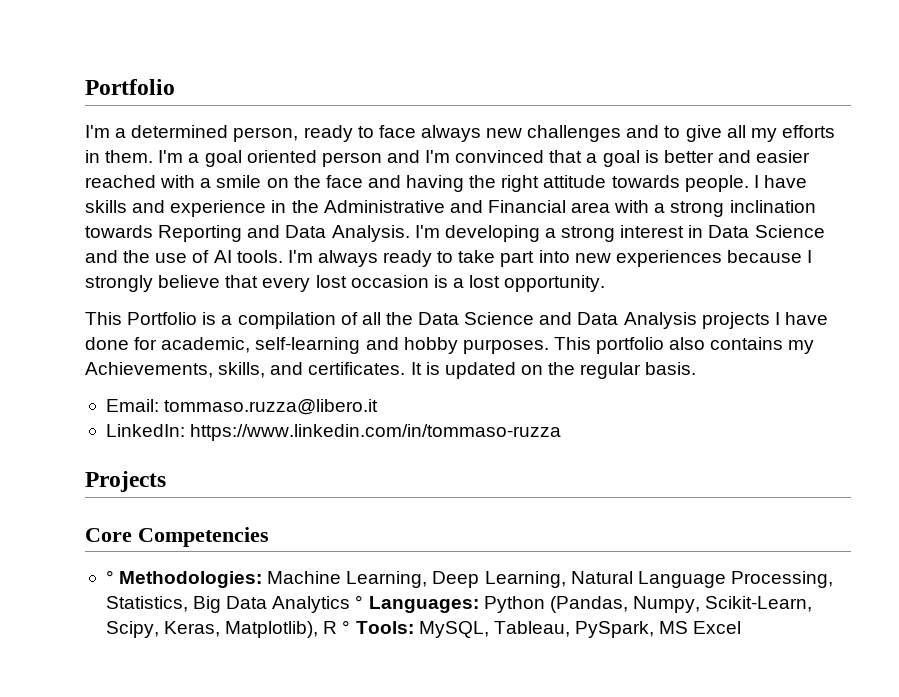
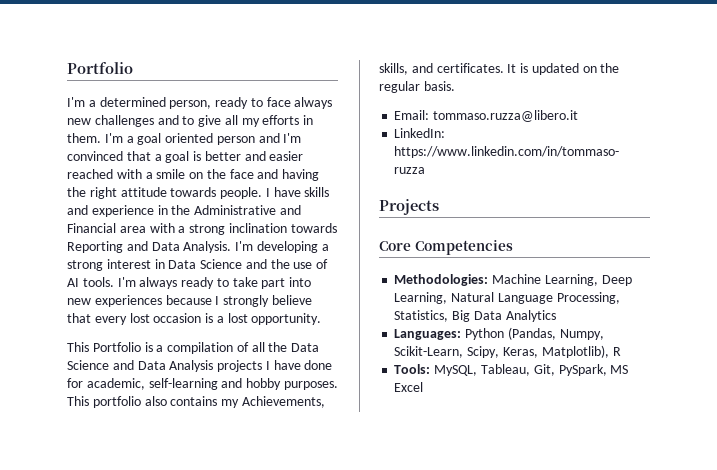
- ° Methodologies: Machine Learning, Deep Learning, Natural Language Processing, Statistics, Big Data Analytics ° Languages: Python (Pandas, Numpy, Scikit-Learn, Scipy, Keras, Matplotlib), R ° Tools: MySQL, Tableau, PySpark, MS Excel
+ Methodologies: Machine Learning, Deep Learning, Natural Language Processing, Statistics, Big Data Analytics
+ Languages: Python (Pandas, Numpy, Scikit-Learn, Scipy, Keras, Matplotlib), R
+ Tools: MySQL, Tableau, Git, PySpark, MS Excel

